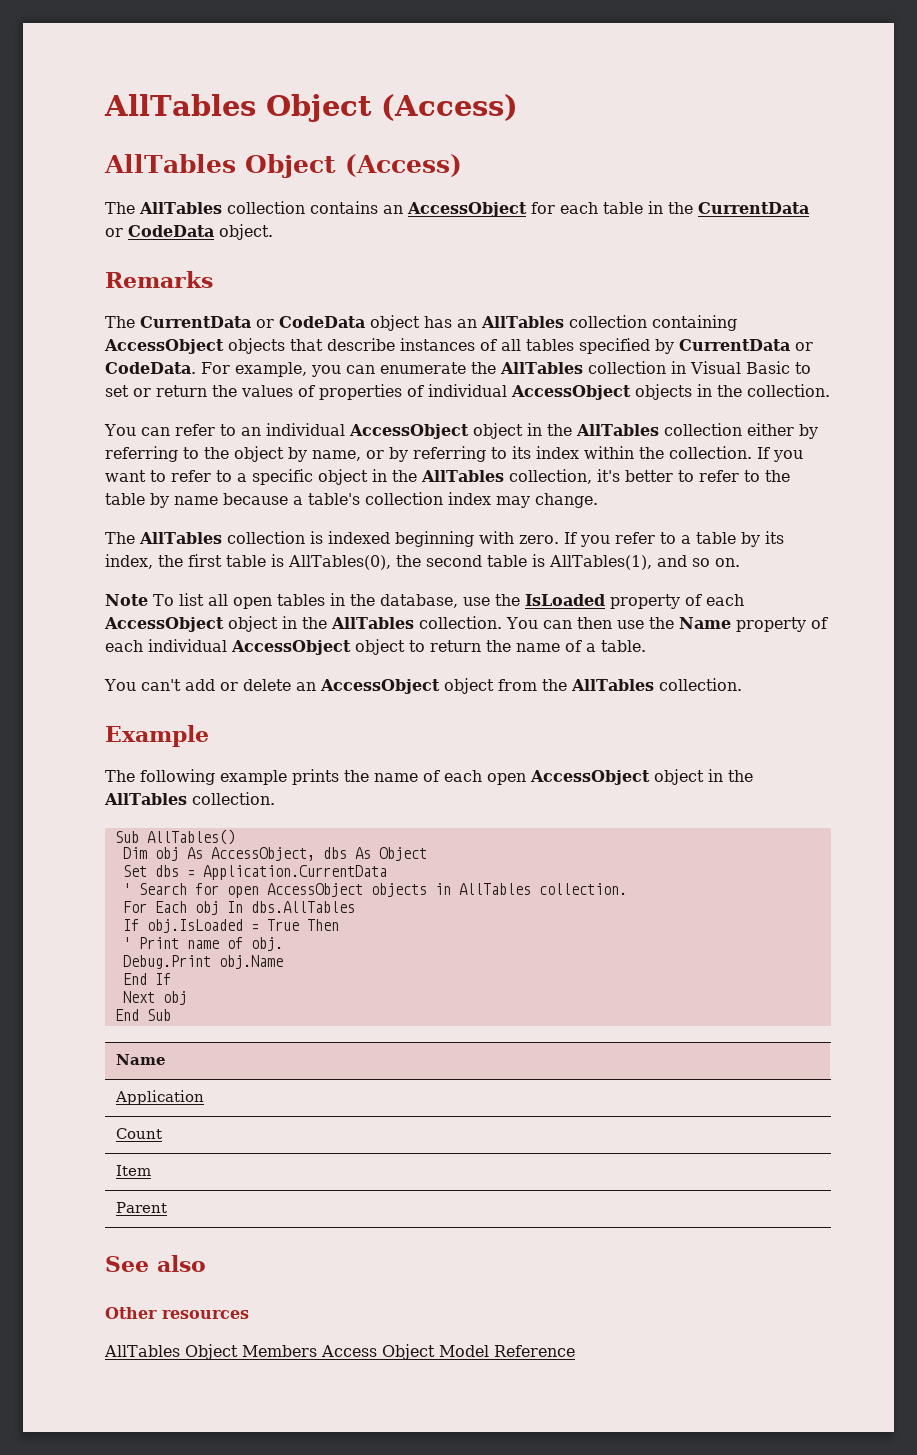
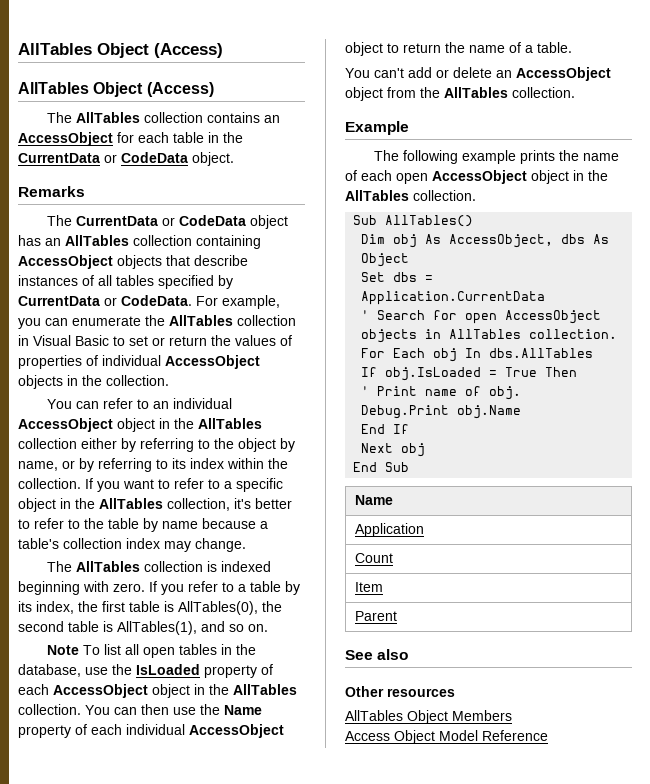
- AllTables Object Members Access Object Model Reference
+ AllTables Object Members
+ Access Object Model Reference

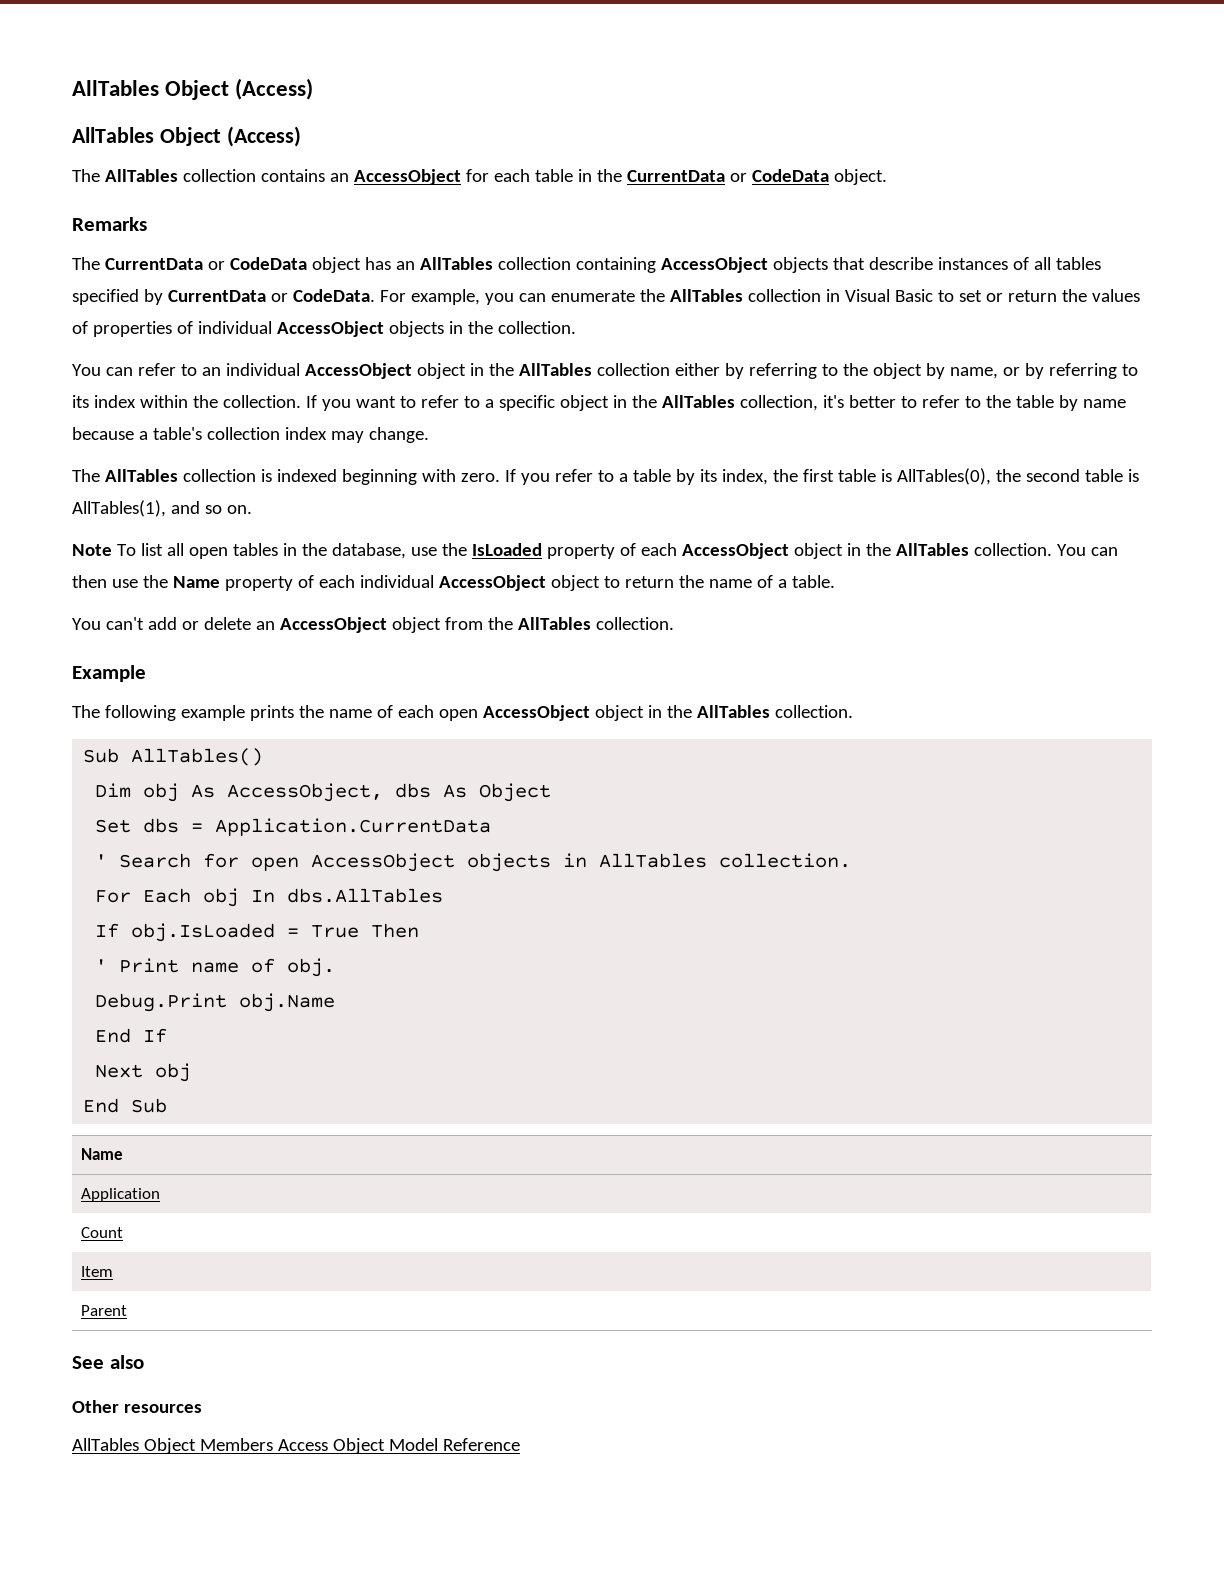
- AllTables Object Members
- Access Object Model Reference
+ AllTables Object Members Access Object Model Reference

